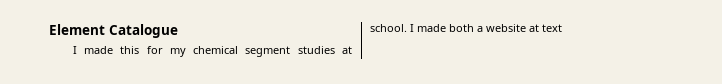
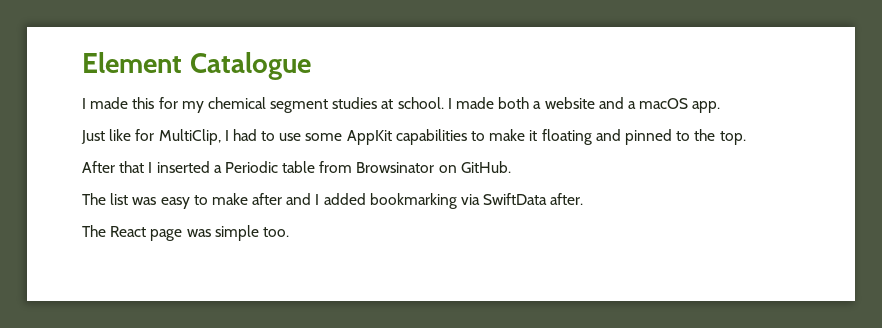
- I made both a website at text
+ I made both a website and a macOS app.
+ Just like for MultiClip, I had to use some AppKit capabilities to make it floating and pinned to the top.
+ After that I inserted a Periodic table from Browsinator on GitHub.
+ The list was easy to make after and I added bookmarking via SwiftData after.
+ The React page was simple too.

